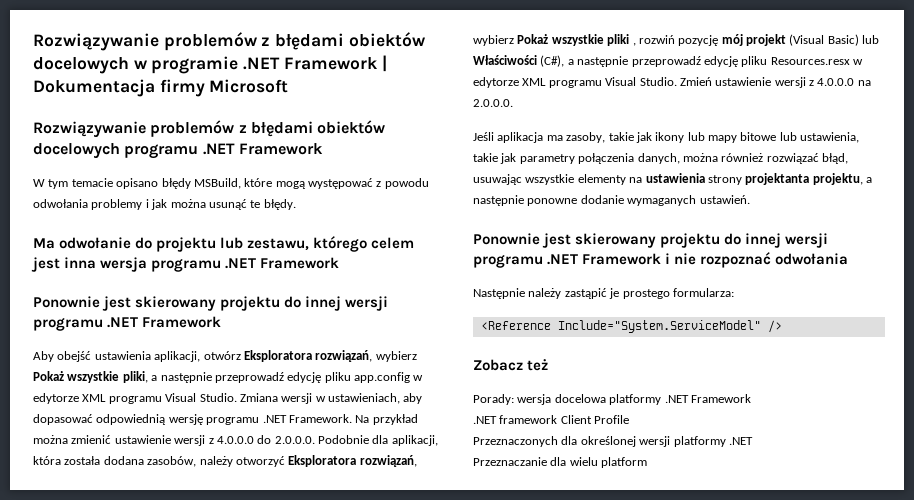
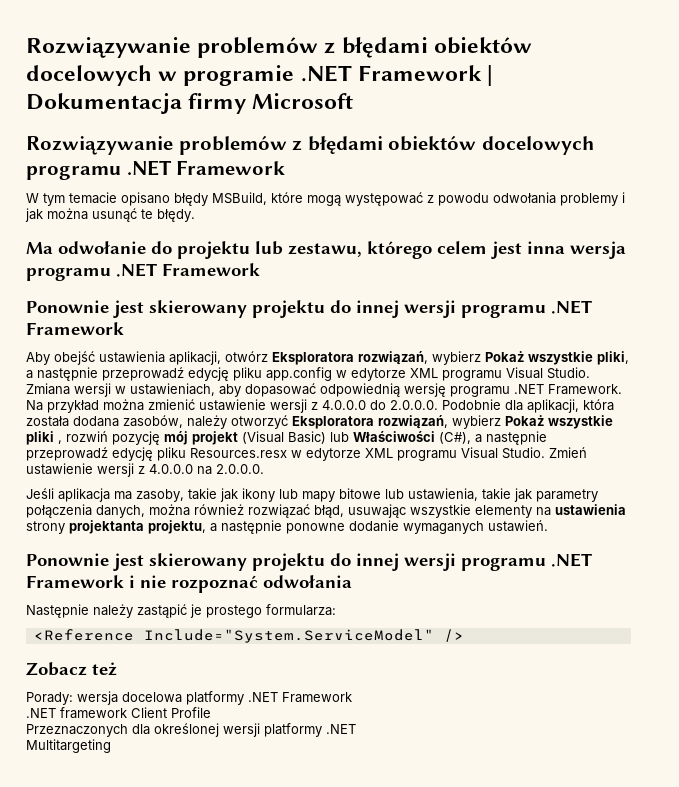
- Przeznaczanie dla wielu platform
+ Multitargeting

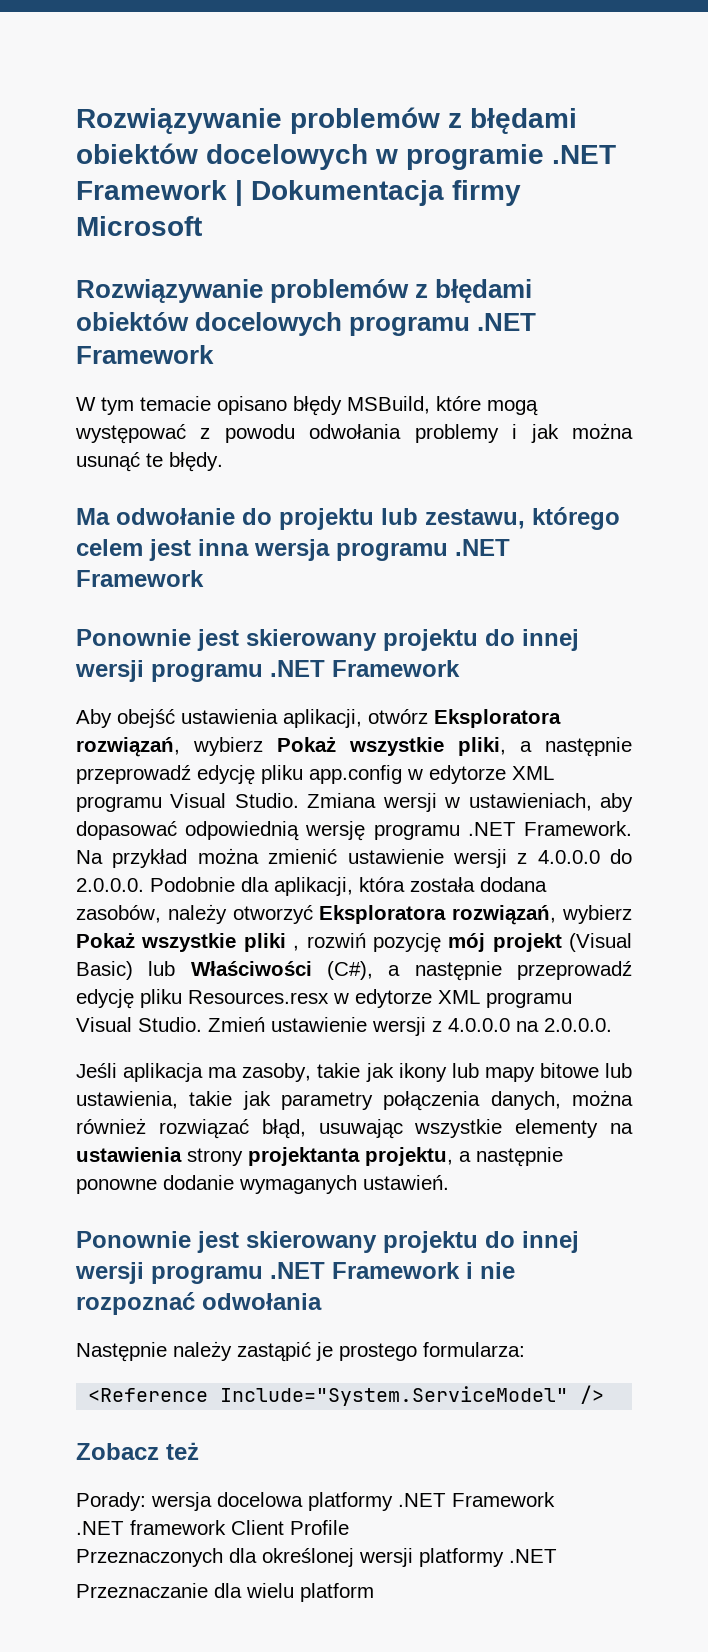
- Multitargeting
+ Przeznaczanie dla wielu platform

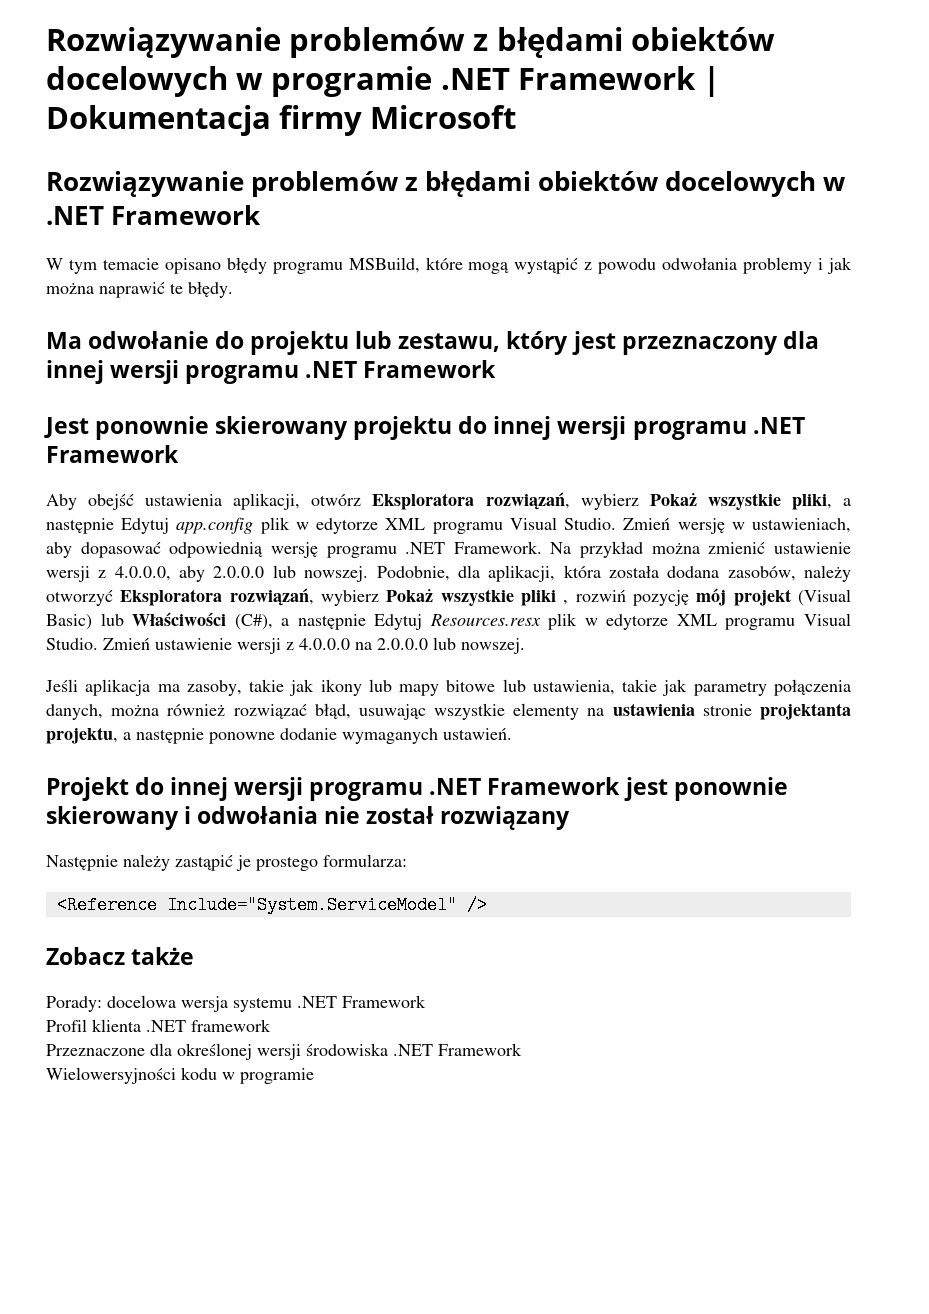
- Rozwiązywanie problemów z błędami obiektów docelowych programu .NET Framework
+ Rozwiązywanie problemów z błędami obiektów docelowych w .NET Framework
- W tym temacie opisano błędy MSBuild, które mogą występować z powodu odwołania problemy i jak można usunąć te błędy.
+ W tym temacie opisano błędy programu MSBuild, które mogą wystąpić z powodu odwołania problemy i jak można naprawić te błędy.
- Ma odwołanie do projektu lub zestawu, którego celem jest inna wersja programu .NET Framework
- Ponownie jest skierowany projektu do innej wersji programu .NET Framework
+ Ma odwołanie do projektu lub zestawu, który jest przeznaczony dla innej wersji programu .NET Framework
+ Jest ponownie skierowany projektu do innej wersji programu .NET Framework
- Aby obejść ustawienia aplikacji, otwórz Eksploratora rozwiązań, wybierz Pokaż wszystkie pliki, a następnie przeprowadź edycję pliku app.config w edytorze XML programu Visual Studio. Zmiana wersji w ustawieniach, aby dopasować odpowiednią wersję programu .NET Framework.
+ Aby obejść ustawienia aplikacji, otwórz Eksploratora rozwiązań, wybierz Pokaż wszystkie pliki, a następnie Edytuj app.config plik w edytorze XML programu Visual Studio. Zmień wersję w ustawieniach, aby dopasować odpowiednią wersję programu .NET Framework.
- Na przykład można zmienić ustawienie wersji z 4.0.0.0 do 2.0.0.0. Podobnie dla aplikacji, która została dodana zasobów, należy otworzyć Eksploratora rozwiązań, wybierz Pokaż wszystkie pliki , rozwiń pozycję mój projekt (Visual Basic) lub Właściwości (C#), a następnie przeprowadź edycję pliku Resources.resx w edytorze XML programu Visual Studio.
+ Na przykład można zmienić ustawienie wersji z 4.0.0.0, aby 2.0.0.0 lub nowszej. Podobnie, dla aplikacji, która została dodana zasobów, należy otworzyć Eksploratora rozwiązań, wybierz Pokaż wszystkie pliki , rozwiń pozycję mój projekt (Visual Basic) lub Właściwości (C#), a następnie Edytuj Resources.resx plik w edytorze XML programu Visual Studio.
- Zmień ustawienie wersji z 4.0.0.0 na 2.0.0.0.
+ Zmień ustawienie wersji z 4.0.0.0 na 2.0.0.0 lub nowszej.
- Jeśli aplikacja ma zasoby, takie jak ikony lub mapy bitowe lub ustawienia, takie jak parametry połączenia danych, można również rozwiązać błąd, usuwając wszystkie elementy na ustawienia strony projektanta projektu, a następnie ponowne dodanie wymaganych ustawień.
+ Jeśli aplikacja ma zasoby, takie jak ikony lub mapy bitowe lub ustawienia, takie jak parametry połączenia danych, można również rozwiązać błąd, usuwając wszystkie elementy na ustawienia stronie projektanta projektu, a następnie ponowne dodanie wymaganych ustawień.
- Ponownie jest skierowany projektu do innej wersji programu .NET Framework i nie rozpoznać odwołania
+ Projekt do innej wersji programu .NET Framework jest ponownie skierowany i odwołania nie został rozwiązany
- Zobacz też
+ Zobacz także
- Porady: wersja docelowa platformy .NET Framework
- .NET framework Client Profile
- Przeznaczonych dla określonej wersji platformy .NET
- Przeznaczanie dla wielu platform
+ Porady: docelowa wersja systemu .NET Framework
+ Profil klienta .NET framework
+ Przeznaczone dla określonej wersji środowiska .NET Framework
+ Wielowersyjności kodu w programie

